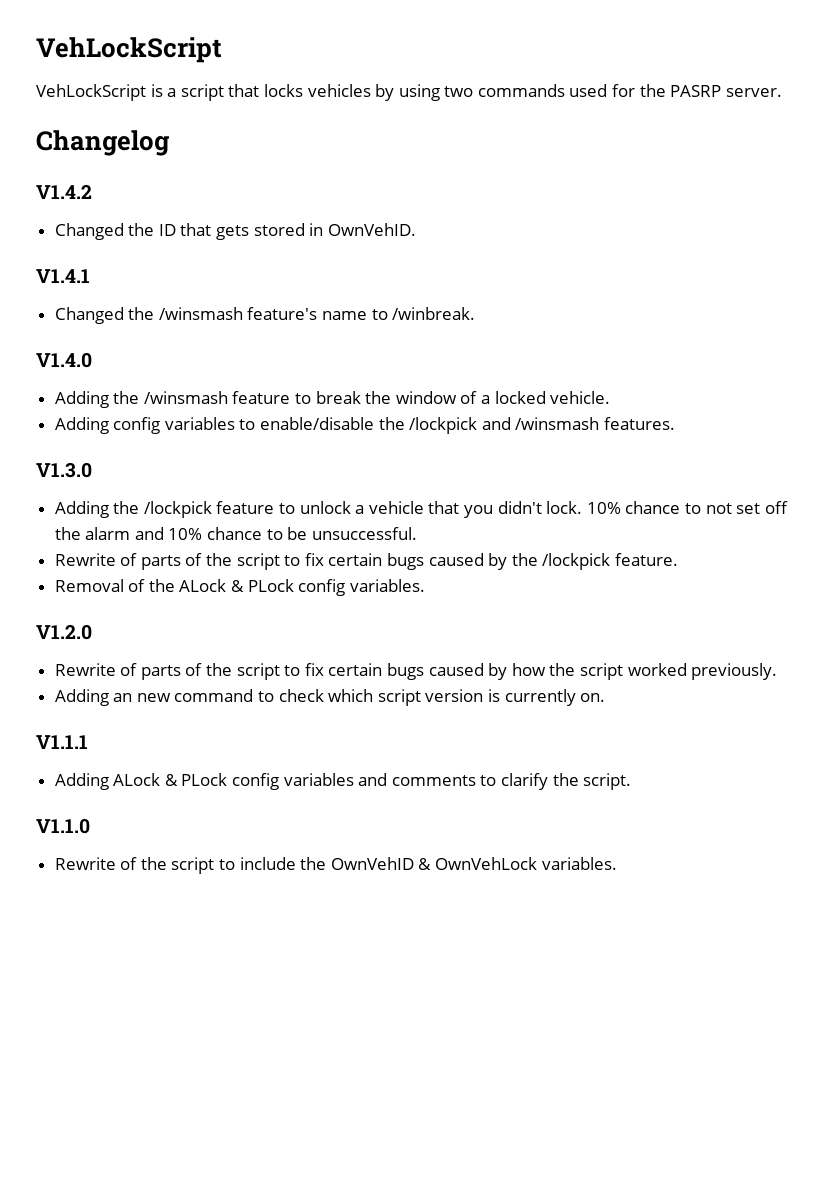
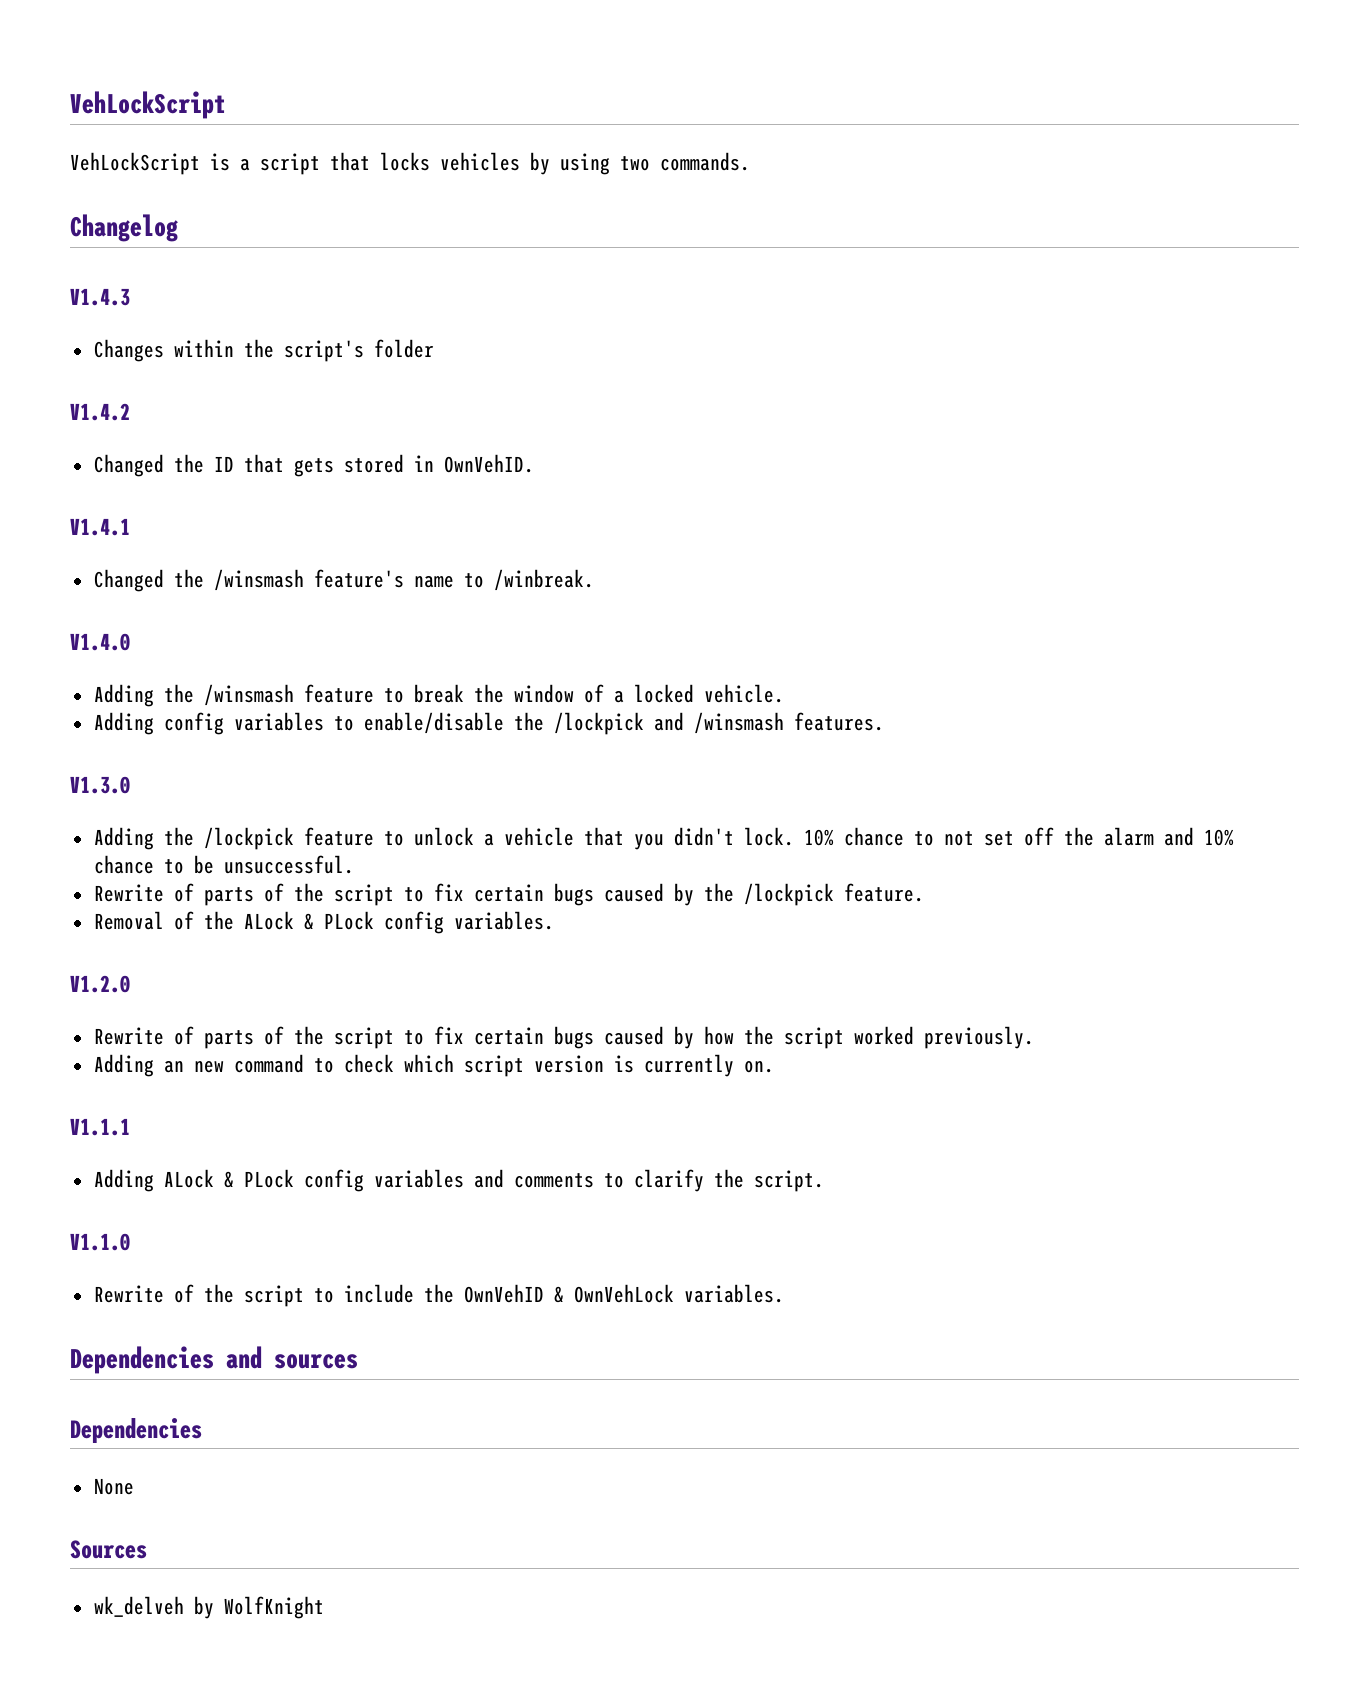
- VehLockScript is a script that locks vehicles by using two commands used for the PASRP server.
+ VehLockScript is a script that locks vehicles by using two commands.
  Changelog
+ V1.4.3
+ Changes within the script's folder
+ Dependencies and sources
+ Dependencies
+ None
+ Sources
+ wk_delveh by WolfKnight

